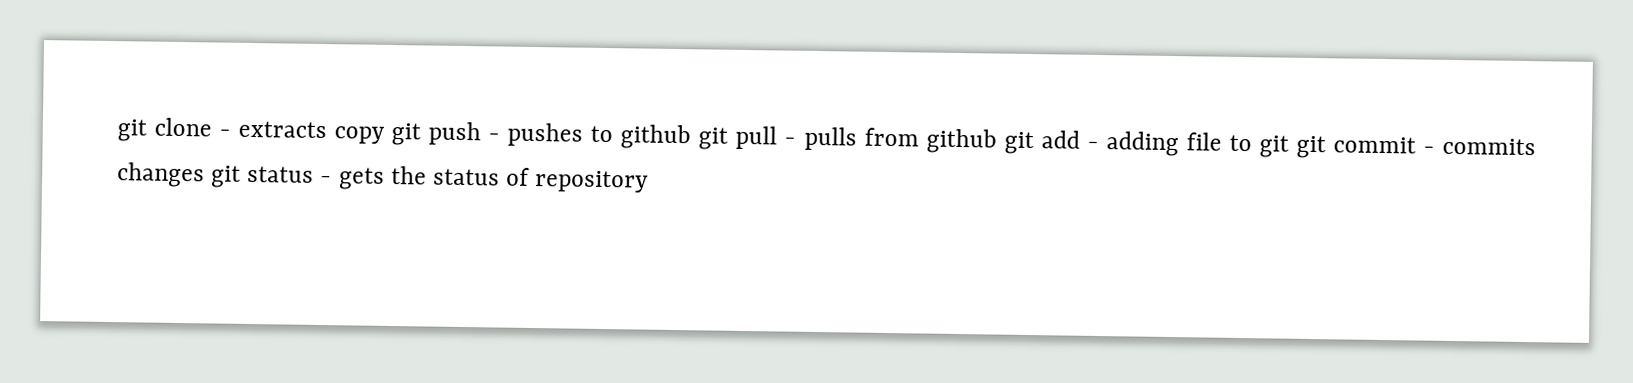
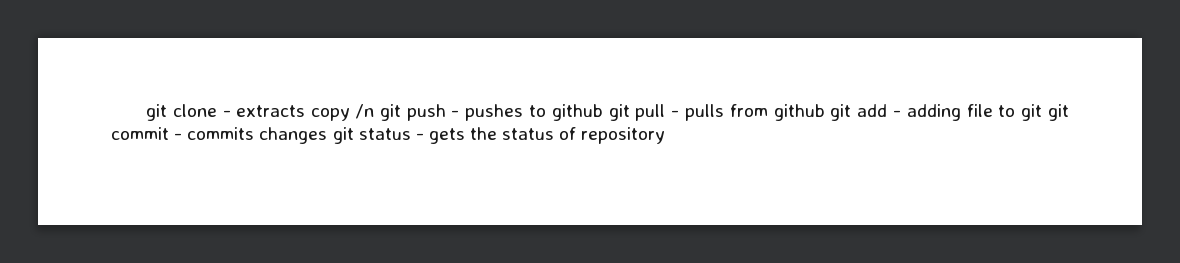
- git clone - extracts copy git push - pushes to github git pull - pulls from github git add - adding file to git git commit - commits changes git status - gets the status of repository
+ git clone - extracts copy /n git push - pushes to github git pull - pulls from github git add - adding file to git git commit - commits changes git status - gets the status of repository

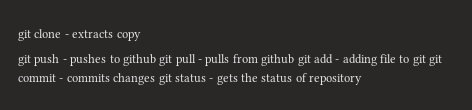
- git clone - extracts copy /n git push - pushes to github git pull - pulls from github git add - adding file to git git commit - commits changes git status - gets the status of repository
+ git clone - extracts copy
+ git push - pushes to github git pull - pulls from github git add - adding file to git git commit - commits changes git status - gets the status of repository

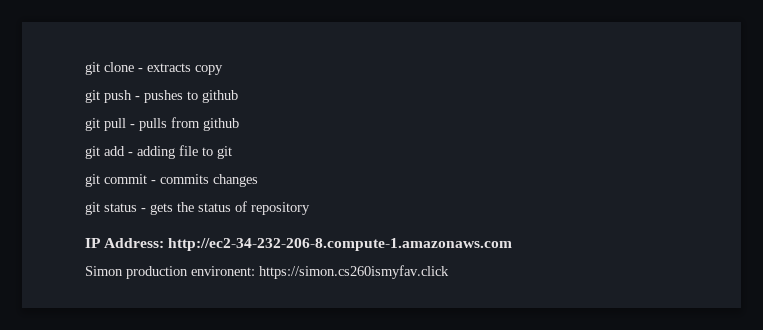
- git push - pushes to github git pull - pulls from github git add - adding file to git git commit - commits changes git status - gets the status of repository
+ git push - pushes to github
+ git pull - pulls from github
+ git add - adding file to git
+ git commit - commits changes
+ git status - gets the status of repository
+ IP Address: http://ec2-34-232-206-8.compute-1.amazonaws.com
+ Simon production environent: https://simon.cs260ismyfav.click

